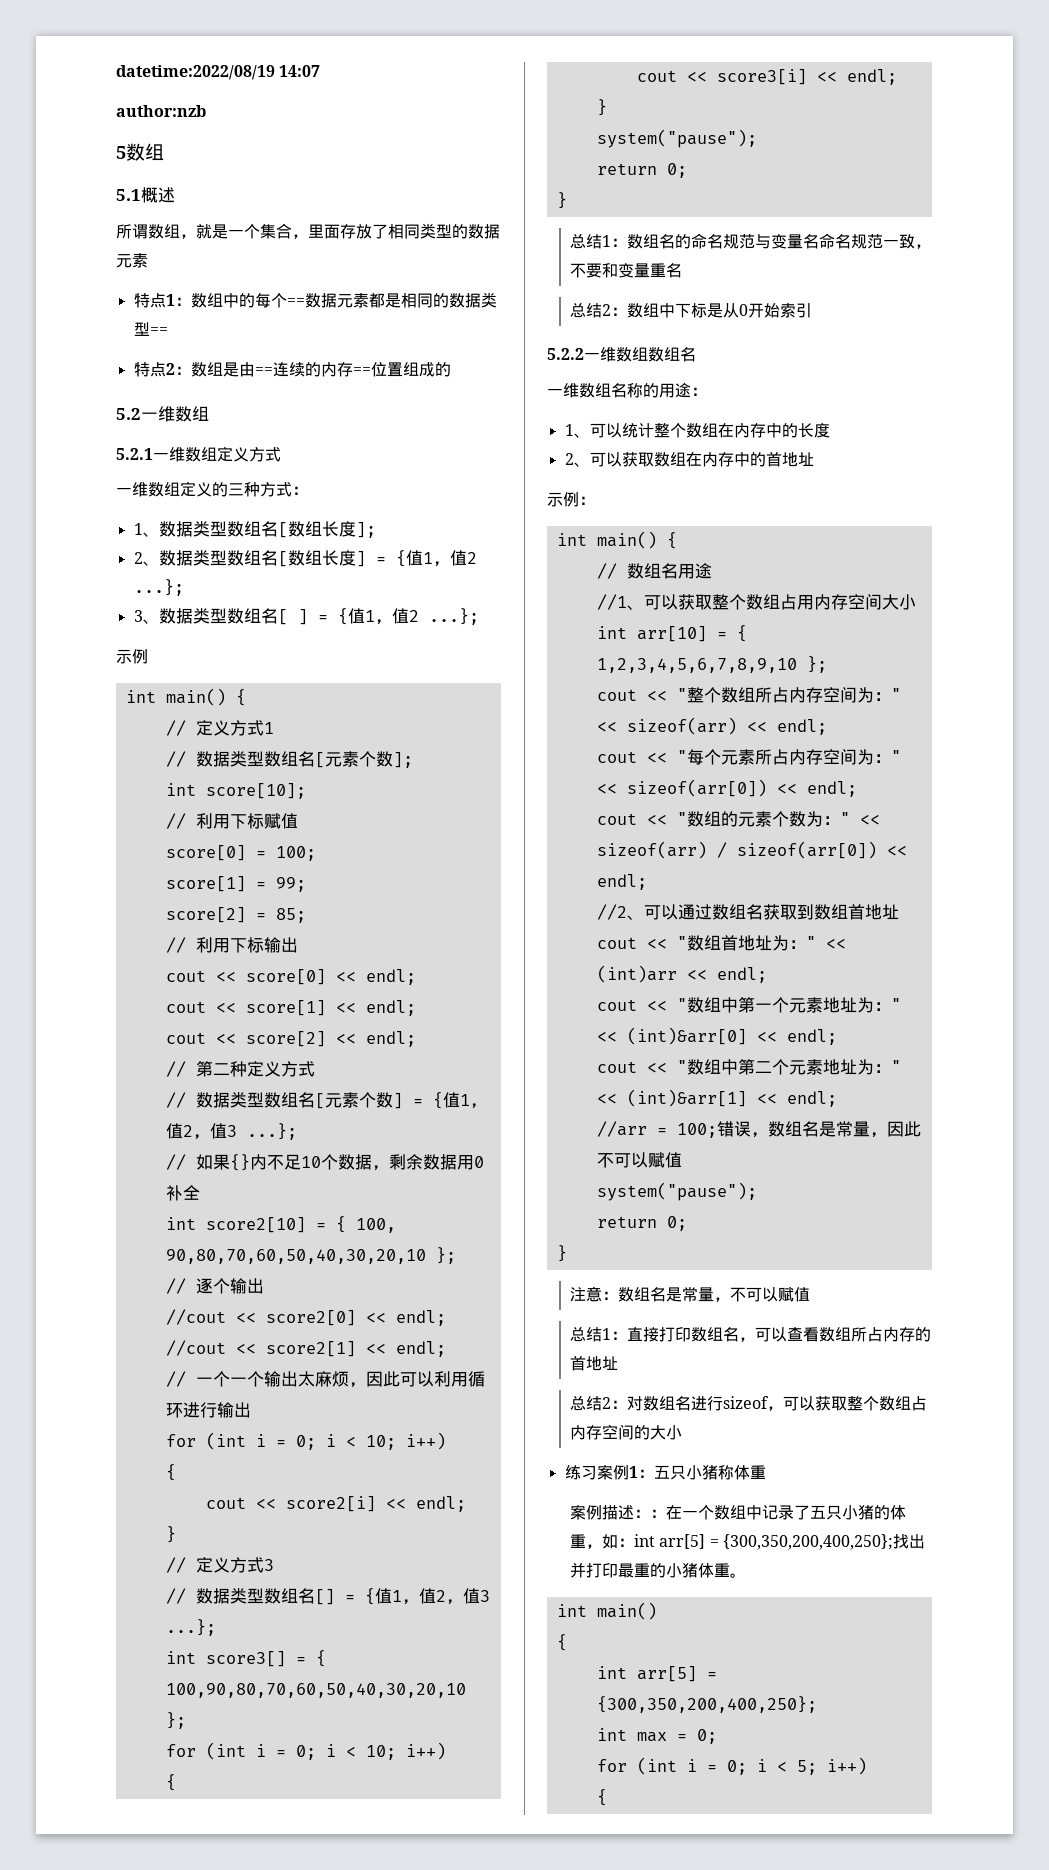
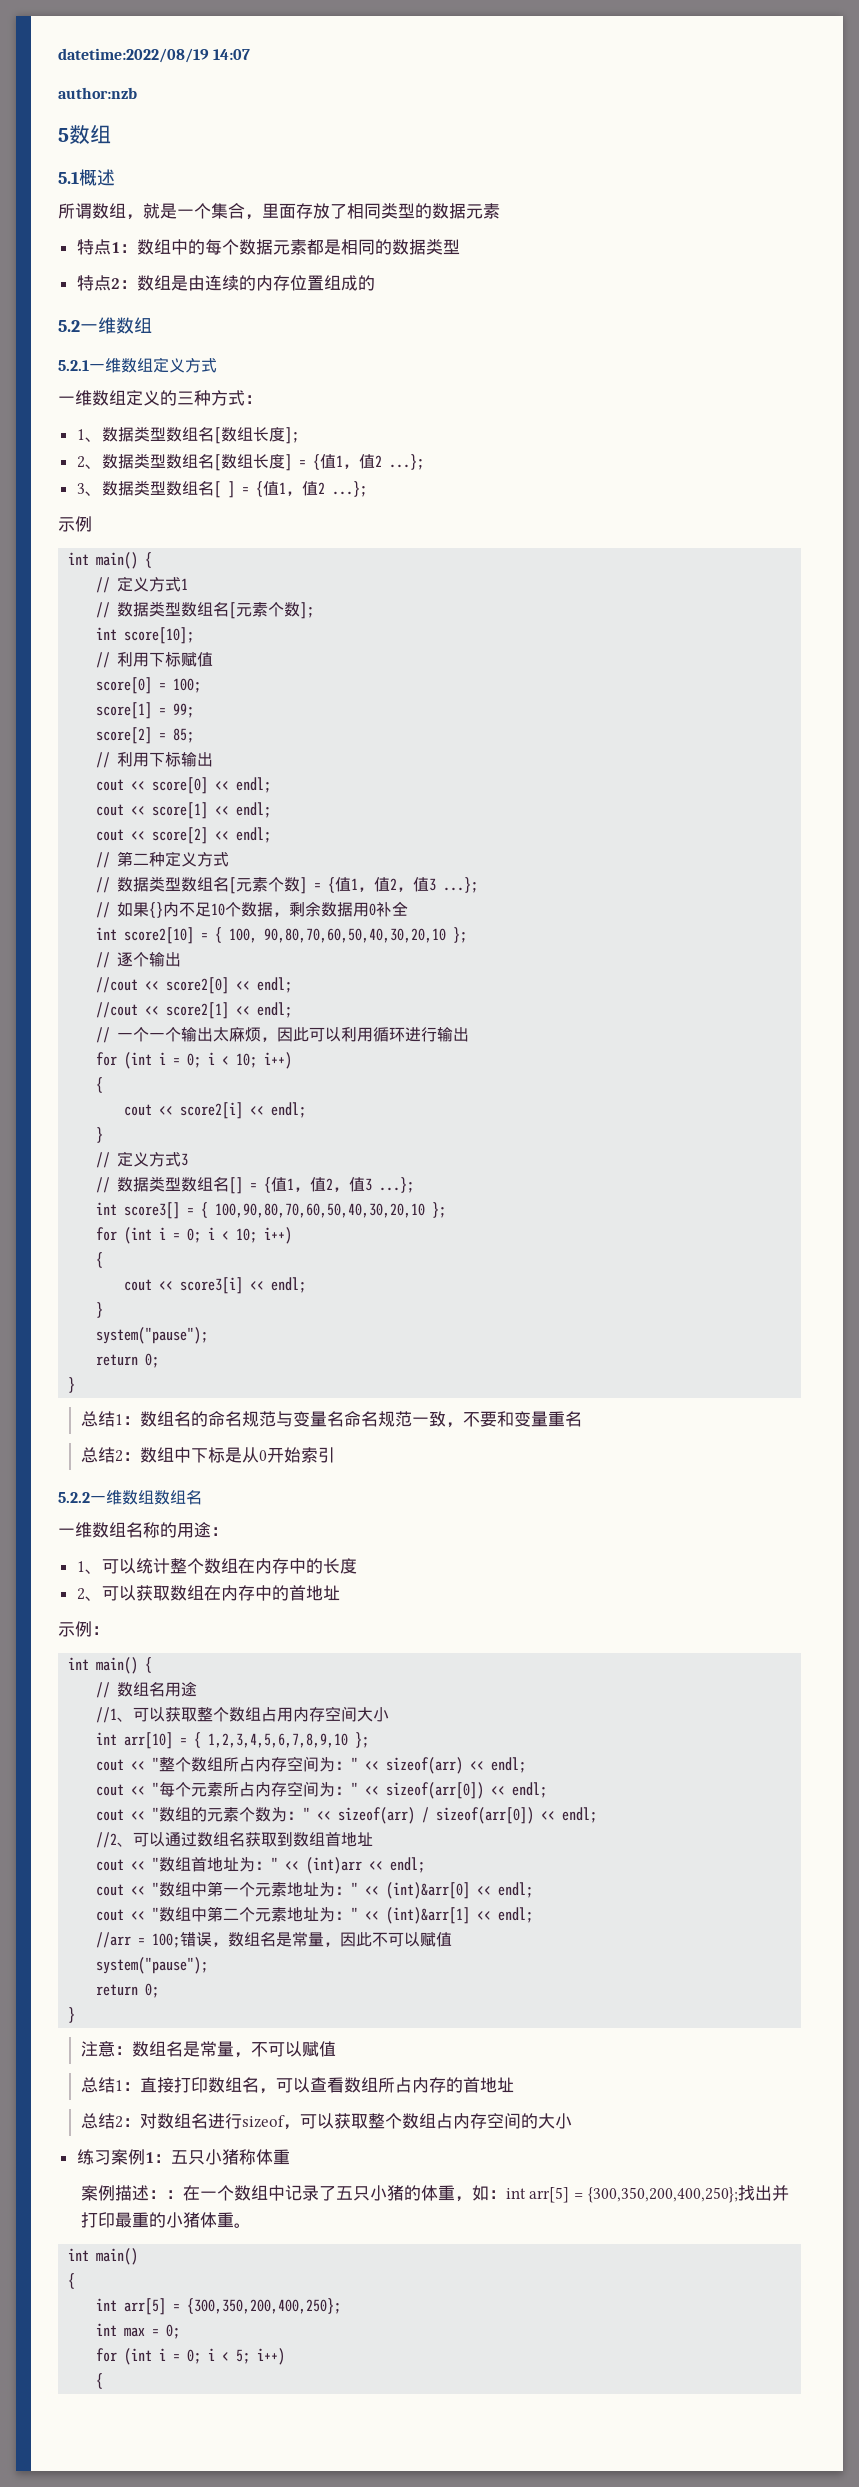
- 特点1：数组中的每个==数据元素都是相同的数据类型==
+ 特点1：数组中的每个数据元素都是相同的数据类型
- 特点2：数组是由==连续的内存==位置组成的
+ 特点2：数组是由连续的内存位置组成的

